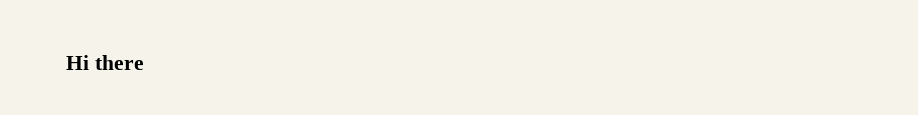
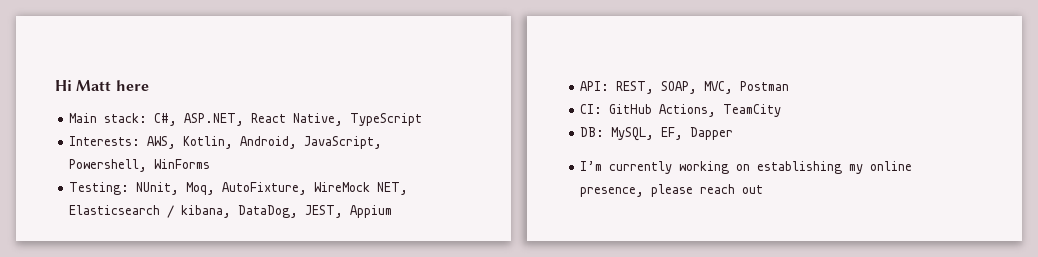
- Hi there
+ Hi Matt here
+ Main stack: C#, ASP.NET, React Native, TypeScript
+ Interests: AWS, Kotlin, Android, JavaScript, Powershell, WinForms
+ Testing: NUnit, Moq, AutoFixture, WireMock NET, Elasticsearch / kibana, DataDog, JEST, Appium
+ API: REST, SOAP, MVC, Postman
+ CI: GitHub Actions, TeamCity
+ DB: MySQL, EF, Dapper
+ I’m currently working on establishing my online presence, please reach out

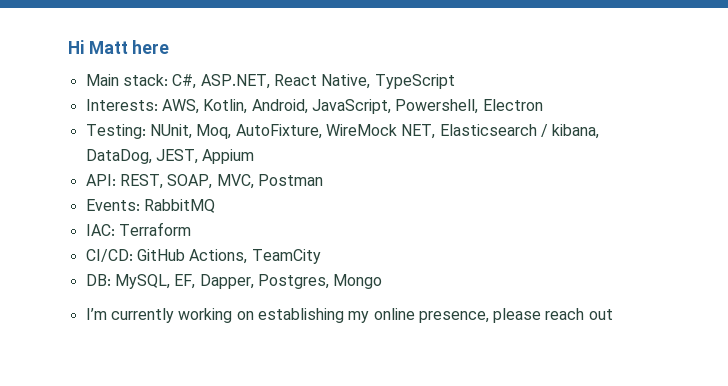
- Interests: AWS, Kotlin, Android, JavaScript, Powershell, WinForms
+ Interests: AWS, Kotlin, Android, JavaScript, Powershell, Electron
- CI: GitHub Actions, TeamCity
+ Events: RabbitMQ
+ IAC: Terraform
+ CI/CD: GitHub Actions, TeamCity
- DB: MySQL, EF, Dapper
+ DB: MySQL, EF, Dapper, Postgres, Mongo

